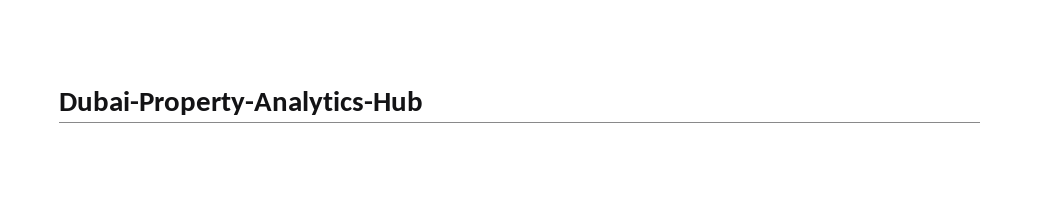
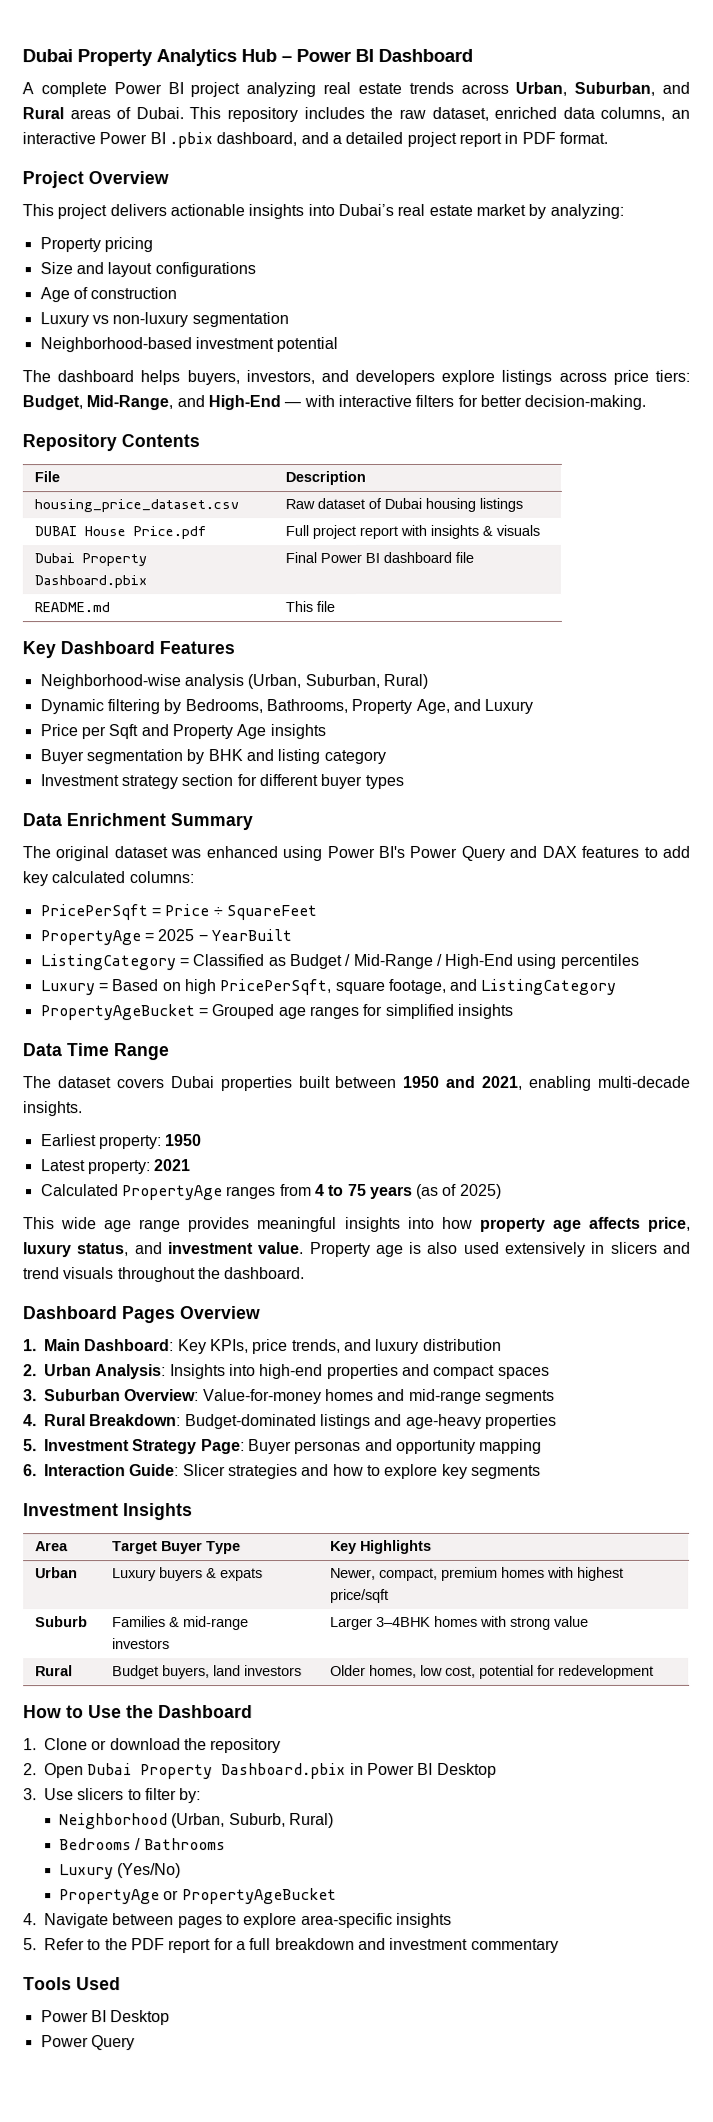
- Dubai-Property-Analytics-Hub
+ Dubai Property Analytics Hub – Power BI Dashboard
+ A complete Power BI project analyzing real estate trends across Urban, Suburban, and Rural areas of Dubai. This repository includes the raw dataset, enriched data columns, an interactive Power BI .pbix dashboard, and a detailed project report in PDF format.
+ Project Overview
+ This project delivers actionable insights into Dubai’s real estate market by analyzing:
+ Property pricing
+ Size and layout configurations
+ Age of construction
+ Luxury vs non-luxury segmentation
+ Neighborhood-based investment potential
+ The dashboard helps buyers, investors, and developers explore listings across price tiers: Budget, Mid-Range, and High-End — with interactive filters for better decision-making.
+ Repository Contents
+ File | Description
+ housing_price_dataset.csv | Raw dataset of Dubai housing listings
+ DUBAI House Price.pdf | Full project report with insights & visuals
+ Dubai Property Dashboard.pbix | Final Power BI dashboard file
+ README.md | This file
+ Key Dashboard Features
+ Neighborhood-wise analysis (Urban, Suburban, Rural)
+ Dynamic filtering by Bedrooms, Bathrooms, Property Age, and Luxury
+ Price per Sqft and Property Age insights
+ Buyer segmentation by BHK and listing category
+ Investment strategy section for different buyer types
+ Data Enrichment Summary
+ The original dataset was enhanced using Power BI's Power Query and DAX features to add key calculated columns:
+ PricePerSqft = Price ÷ SquareFeet
+ PropertyAge = 2025 − YearBuilt
+ ListingCategory = Classified as Budget / Mid-Range / High-End using percentiles
+ Luxury = Based on high PricePerSqft, square footage, and ListingCategory
+ PropertyAgeBucket = Grouped age ranges for simplified insights
+ Data Time Range
+ The dataset covers Dubai properties built between 1950 and 2021, enabling multi-decade insights.
+ Earliest property: 1950
+ Latest property: 2021
+ Calculated PropertyAge ranges from 4 to 75 years (as of 2025)
+ This wide age range provides meaningful insights into how property age affects price, luxury status, and investment value. Property age is also used extensively in slicers and trend visuals throughout the dashboard.
+ Dashboard Pages Overview
+ 1. Main Dashboard: Key KPIs, price trends, and luxury distribution
+ 2. Urban Analysis: Insights into high-end properties and compact spaces
+ 3. Suburban Overview: Value-for-money homes and mid-range segments
+ 4. Rural Breakdown: Budget-dominated listings and age-heavy properties
+ 5. Investment Strategy Page: Buyer personas and opportunity mapping
+ 6. Interaction Guide: Slicer strategies and how to explore key segments
+ Investment Insights
+ Area | Target Buyer Type | Key Highlights
+ Urban | Luxury buyers & expats | Newer, compact, premium homes with highest price/sqft
+ Suburb | Families & mid-range investors | Larger 3–4BHK homes with strong value
+ Rural | Budget buyers, land investors | Older homes, low cost, potential for redevelopment
+ How to Use the Dashboard
+ 1. Clone or download the repository
+ 2. Open Dubai Property Dashboard.pbix in Power BI Desktop
+ 3. Use slicers to filter by:
+ Neighborhood (Urban, Suburb, Rural)
+ Bedrooms / Bathrooms
+ Luxury (Yes/No)
+ PropertyAge or PropertyAgeBucket
+ 4. Navigate between pages to explore area-specific insights
+ 5. Refer to the PDF report for a full breakdown and investment commentary
+ Tools Used
+ Power BI Desktop
+ Power Query

